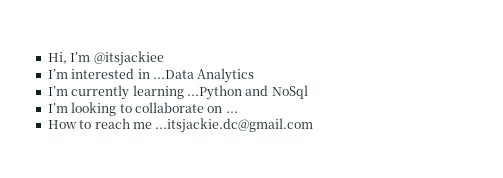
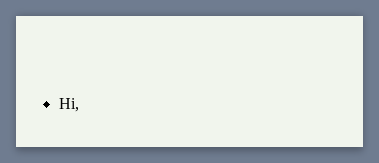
- Hi, I’m @itsjackiee
- I’m interested in ...Data Analytics
- I’m currently learning ...Python and NoSql
- I’m looking to collaborate on ...
- How to reach me ...itsjackie.dc@gmail.com
+ Hi,

